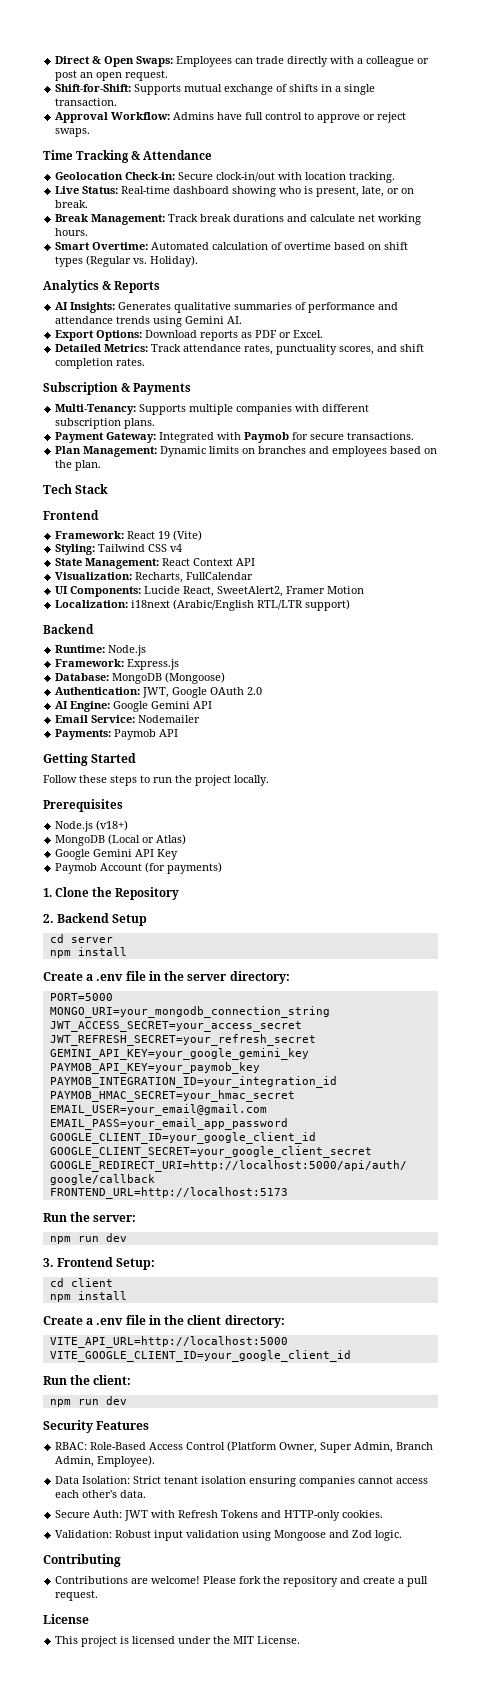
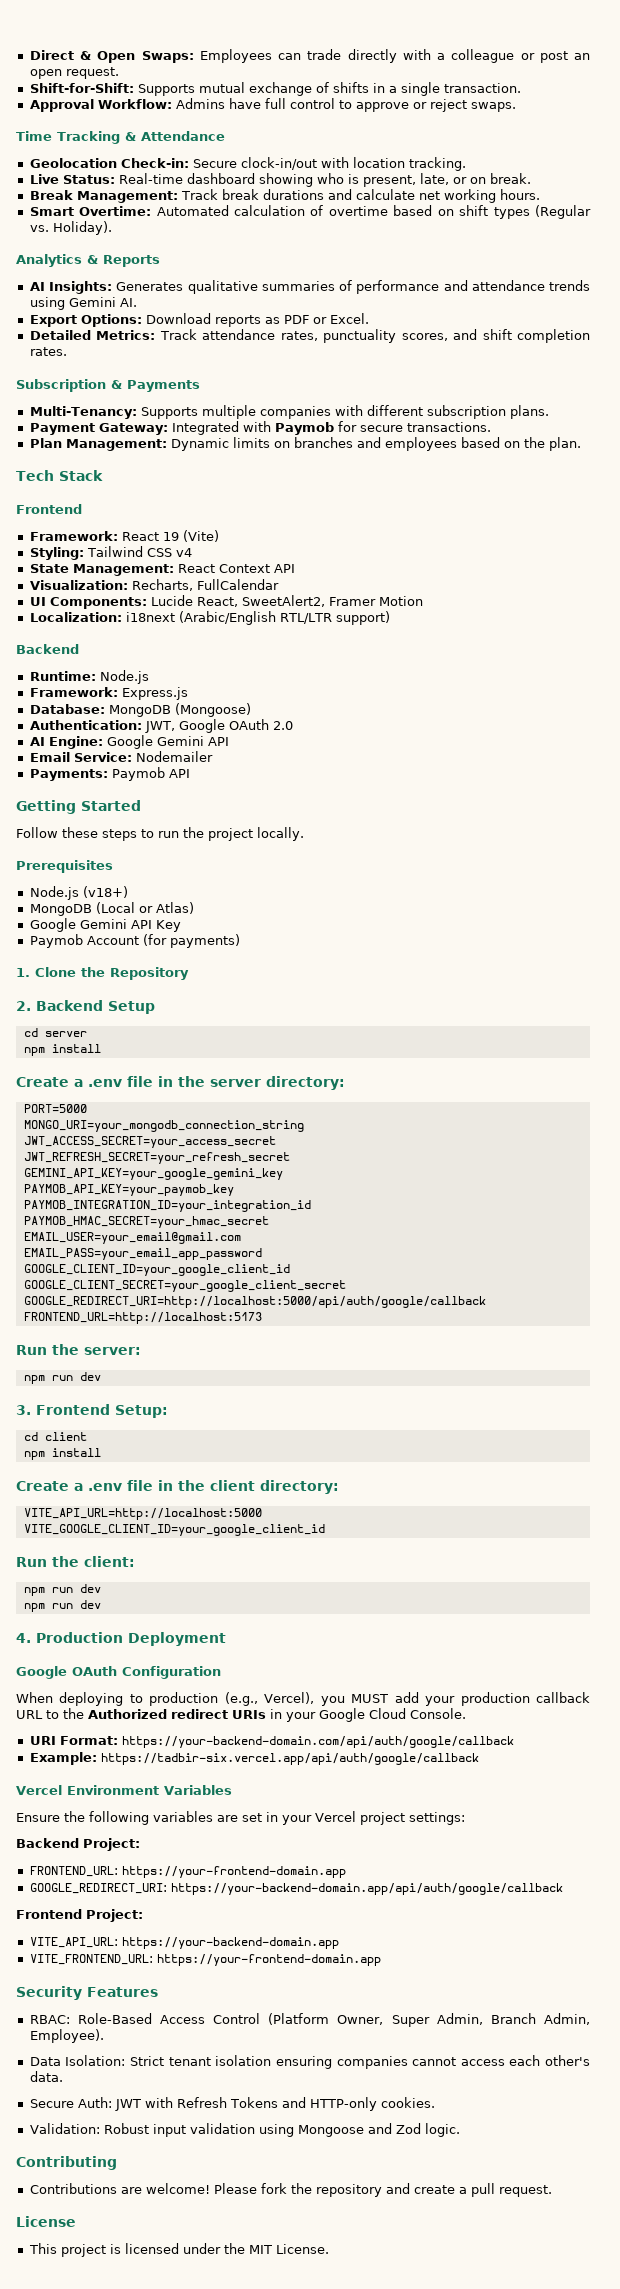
  Run the client:
  npm run dev
+ npm run dev
+ 4. Production Deployment
+ Google OAuth Configuration
+ When deploying to production (e.g., Vercel), you MUST add your production callback URL to the Authorized redirect URIs in your Google Cloud Console.
+ URI Format: https://your-backend-domain.com/api/auth/google/callback
+ Example: https://tadbir-six.vercel.app/api/auth/google/callback
+ Vercel Environment Variables
+ Ensure the following variables are set in your Vercel project settings:
+ Backend Project:
+ FRONTEND_URL: https://your-frontend-domain.app
+ GOOGLE_REDIRECT_URI: https://your-backend-domain.app/api/auth/google/callback
+ Frontend Project:
+ VITE_API_URL: https://your-backend-domain.app
+ VITE_FRONTEND_URL: https://your-frontend-domain.app

